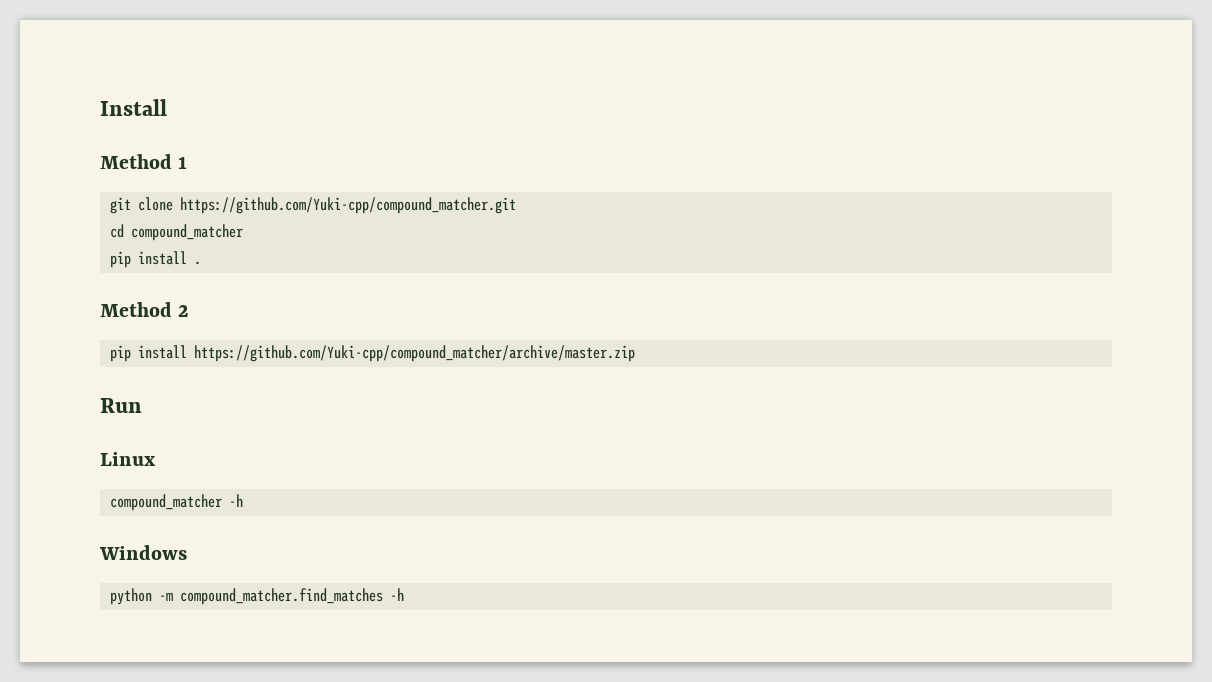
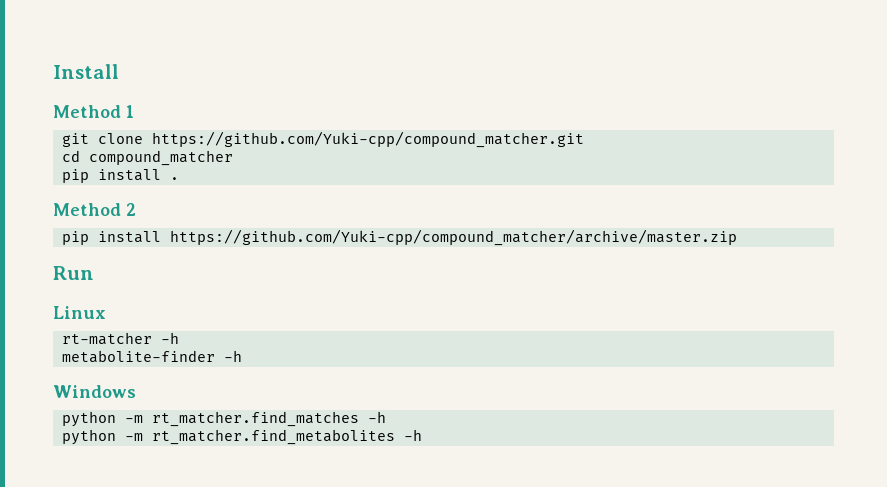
- compound_matcher -h
+ rt-matcher -h
+ metabolite-finder -h
- python -m compound_matcher.find_matches -h
+ python -m rt_matcher.find_matches -h
+ python -m rt_matcher.find_metabolites -h

